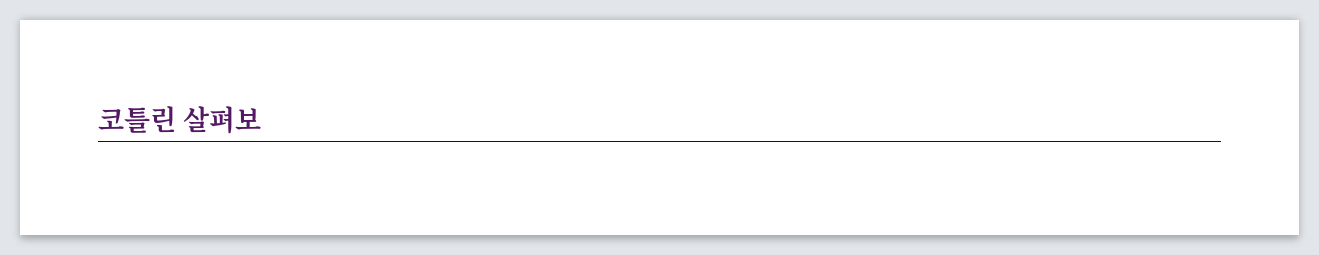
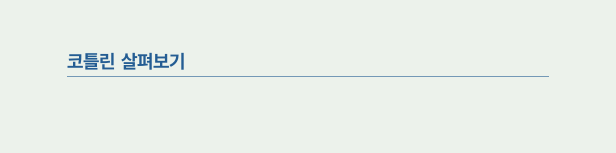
- 코틀린 살펴보
+ 코틀린 살펴보기

